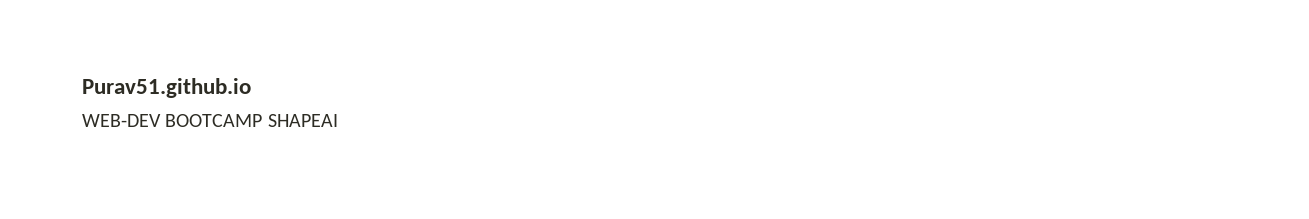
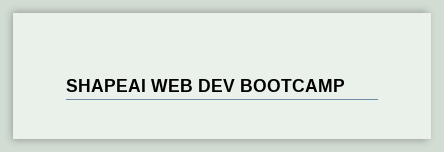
- Purav51.github.io
- WEB-DEV BOOTCAMP SHAPEAI
+ SHAPEAI WEB DEV BOOTCAMP

